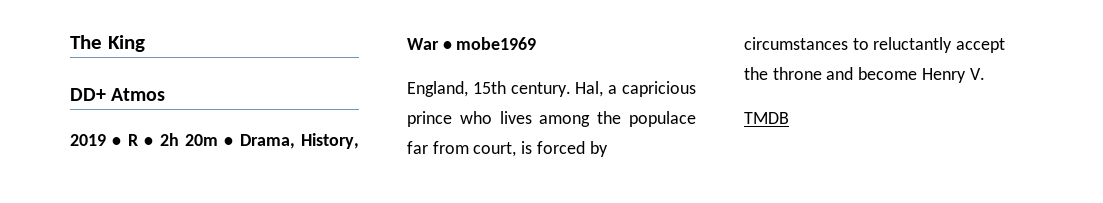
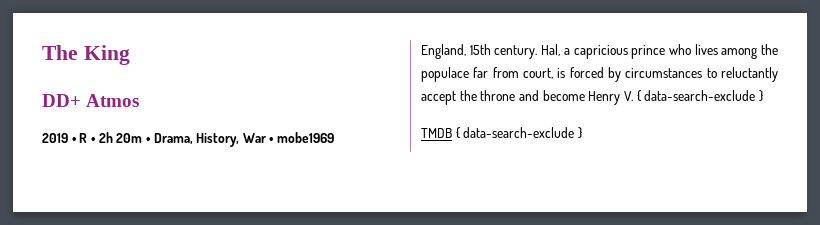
- Hal, a capricious prince who lives among the populace far from court, is forced by circumstances to reluctantly accept the throne and become Henry V.
- TMDB
+ Hal, a capricious prince who lives among the populace far from court, is forced by circumstances to reluctantly accept the throne and become Henry V. { data-search-exclude }
+ TMDB { data-search-exclude }

